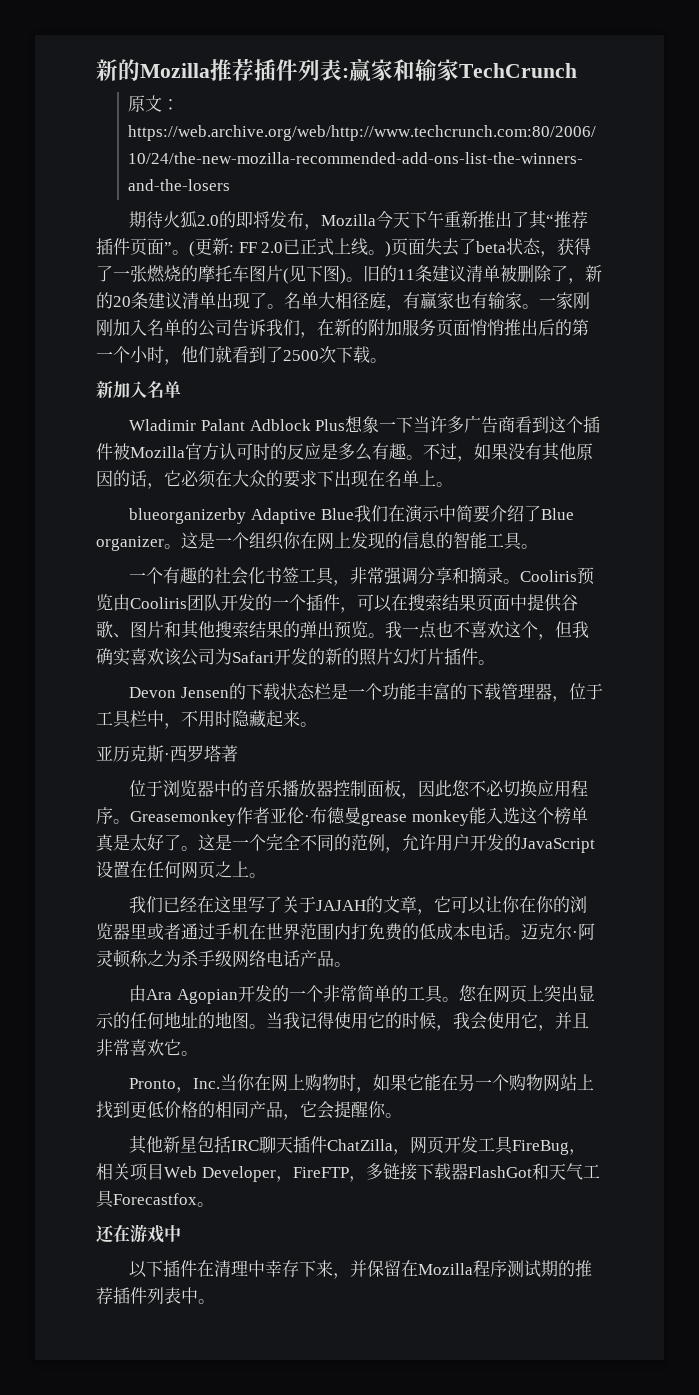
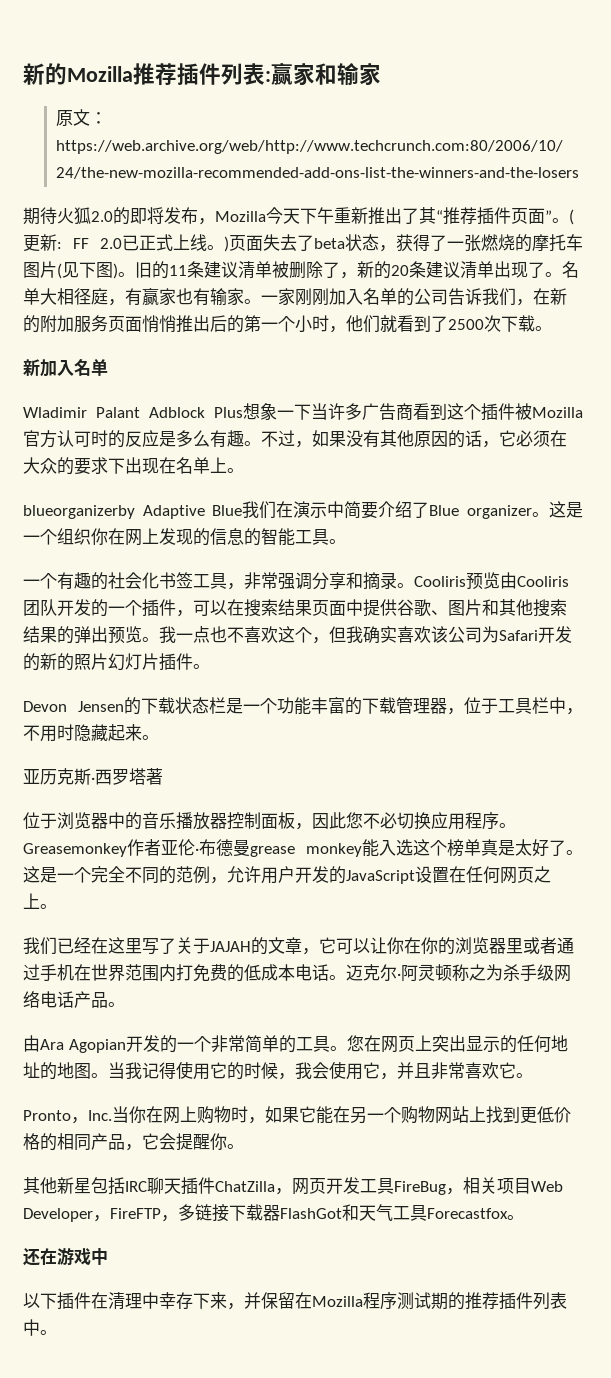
- 新的Mozilla推荐插件列表:赢家和输家TechCrunch
+ 新的Mozilla推荐插件列表:赢家和输家

